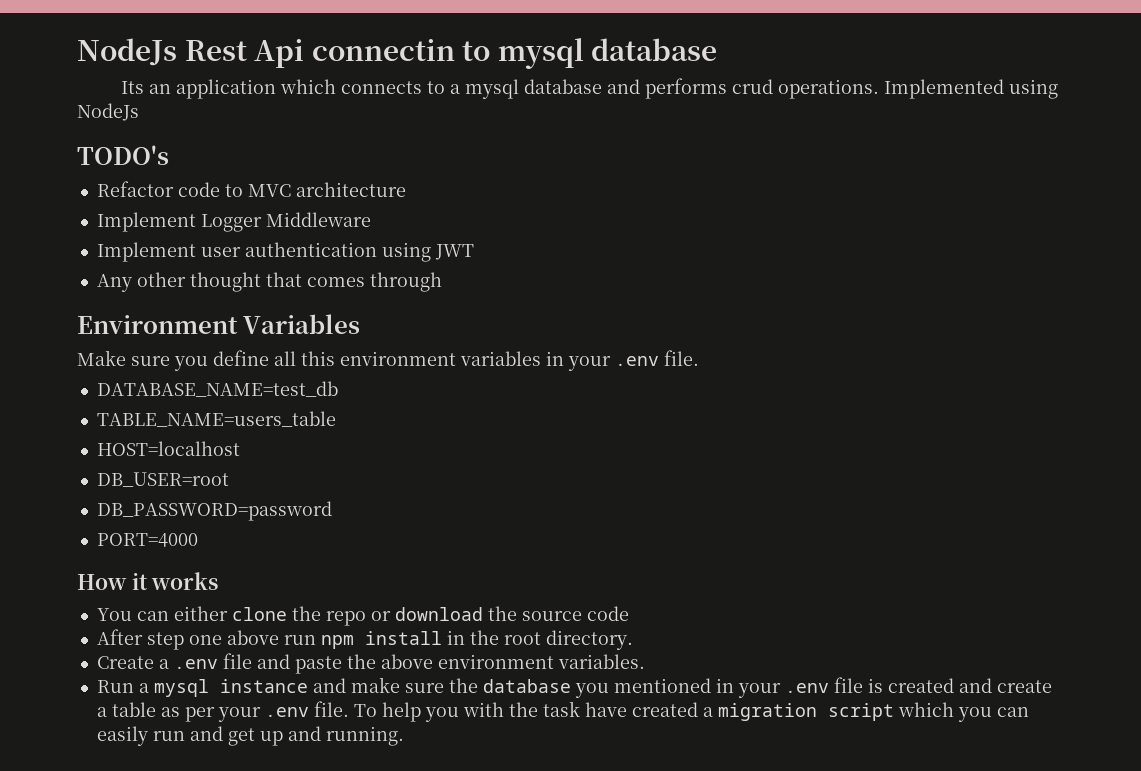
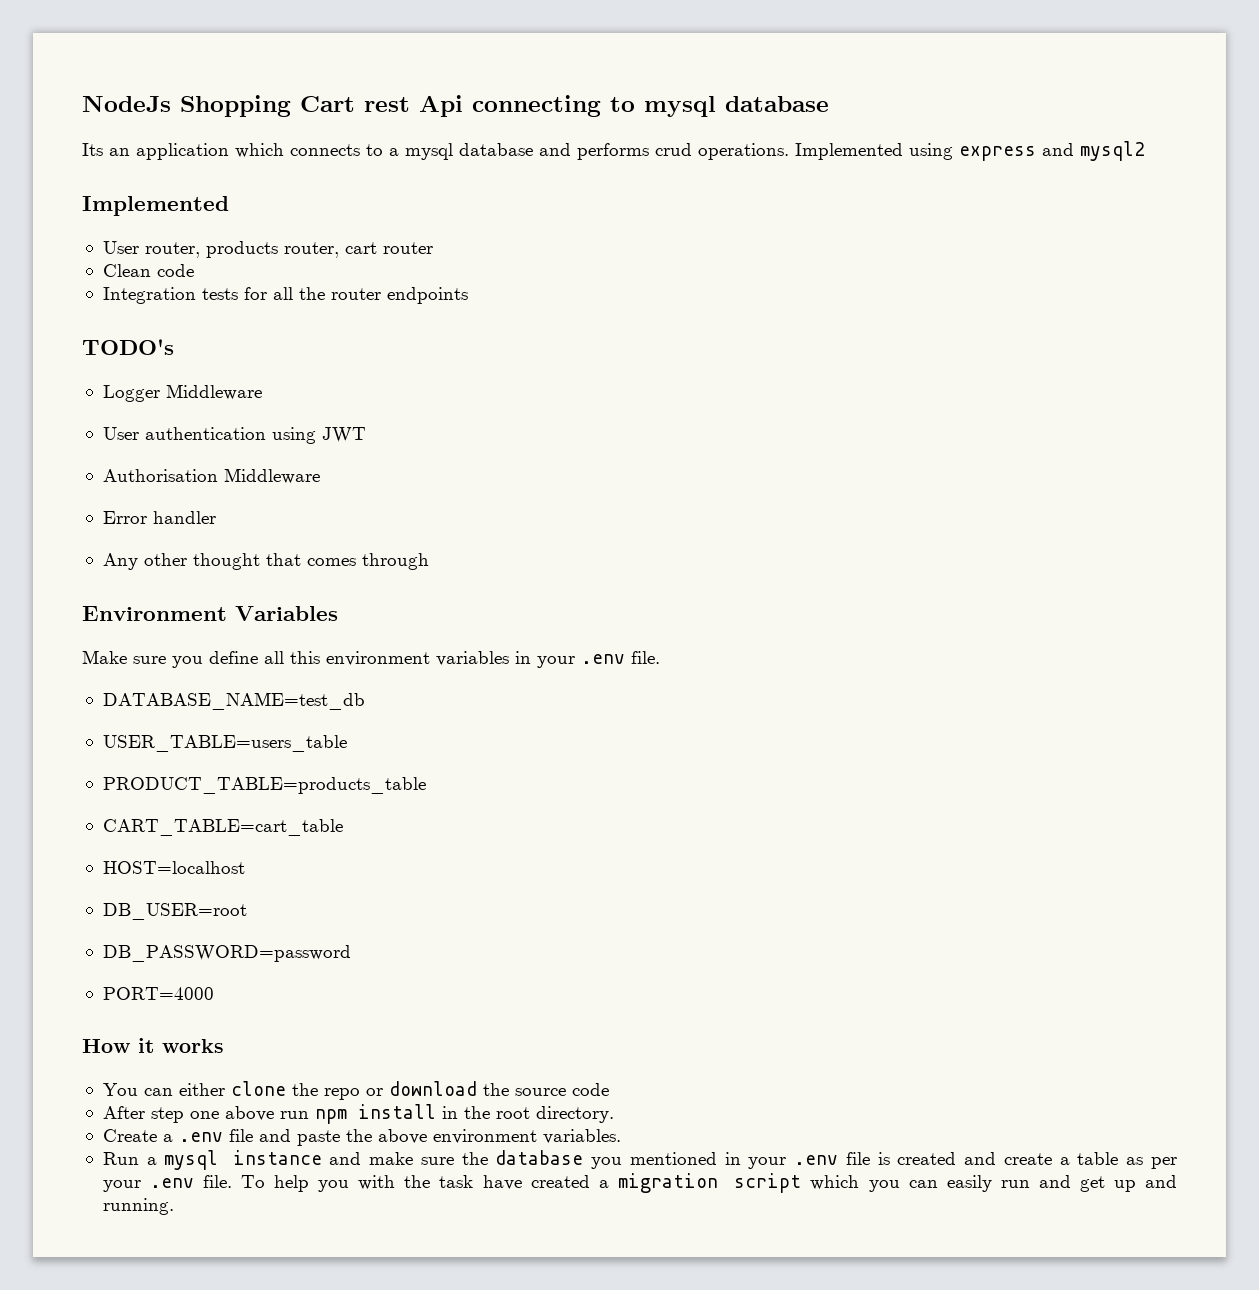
- NodeJs Rest Api connectin to mysql database
+ NodeJs Shopping Cart rest Api connecting to mysql database
- Implemented using NodeJs
+ Implemented using express and mysql2
+ Implemented
+ User router, products router, cart router
+ Clean code
+ Integration tests for all the router endpoints
  TODO's
- Refactor code to MVC architecture
- Implement Logger Middleware
+ Logger Middleware
- Implement user authentication using JWT
+ User authentication using JWT
+ Authorisation Middleware
+ Error handler
- TABLE_NAME=users_table
+ USER_TABLE=users_table
+ PRODUCT_TABLE=products_table
+ CART_TABLE=cart_table

